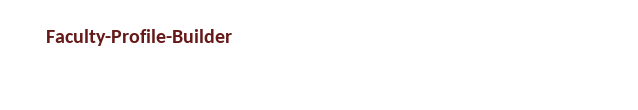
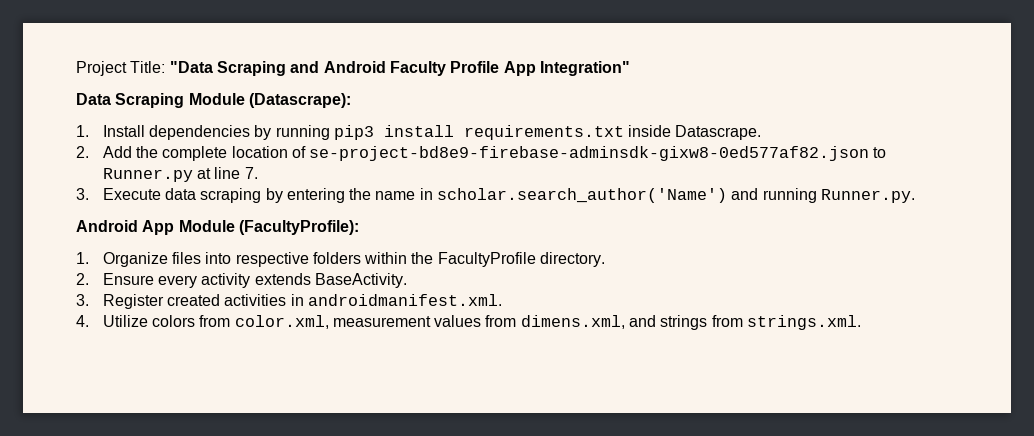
- Faculty-Profile-Builder
+ Project Title: "Data Scraping and Android Faculty Profile App Integration"
+ Data Scraping Module (Datascrape):
+ 1. Install dependencies by running pip3 install requirements.txt inside Datascrape.
+ 2. Add the complete location of se-project-bd8e9-firebase-adminsdk-gixw8-0ed577af82.json to Runner.py at line 7.
+ 3. Execute data scraping by entering the name in scholar.search_author('Name') and running Runner.py.
+ Android App Module (FacultyProfile):
+ 1. Organize files into respective folders within the FacultyProfile directory.
+ 2. Ensure every activity extends BaseActivity.
+ 3. Register created activities in androidmanifest.xml.
+ 4. Utilize colors from color.xml, measurement values from dimens.xml, and strings from strings.xml.

